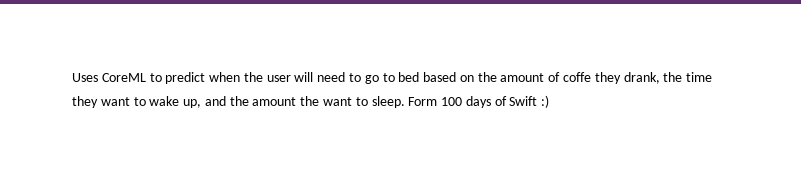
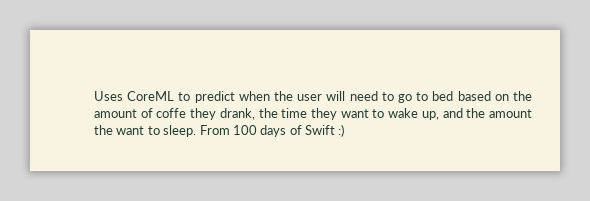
- Form 100 days of Swift :)
+ From 100 days of Swift :)

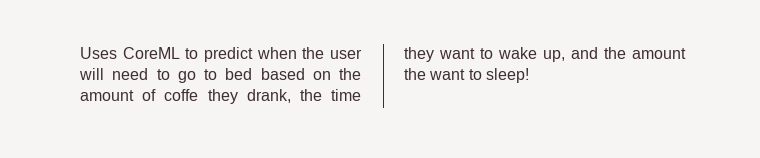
- Uses CoreML to predict when the user will need to go to bed based on the amount of coffe they drank, the time they want to wake up, and the amount the want to sleep. From 100 days of Swift :)
+ Uses CoreML to predict when the user will need to go to bed based on the amount of coffe they drank, the time they want to wake up, and the amount the want to sleep!

